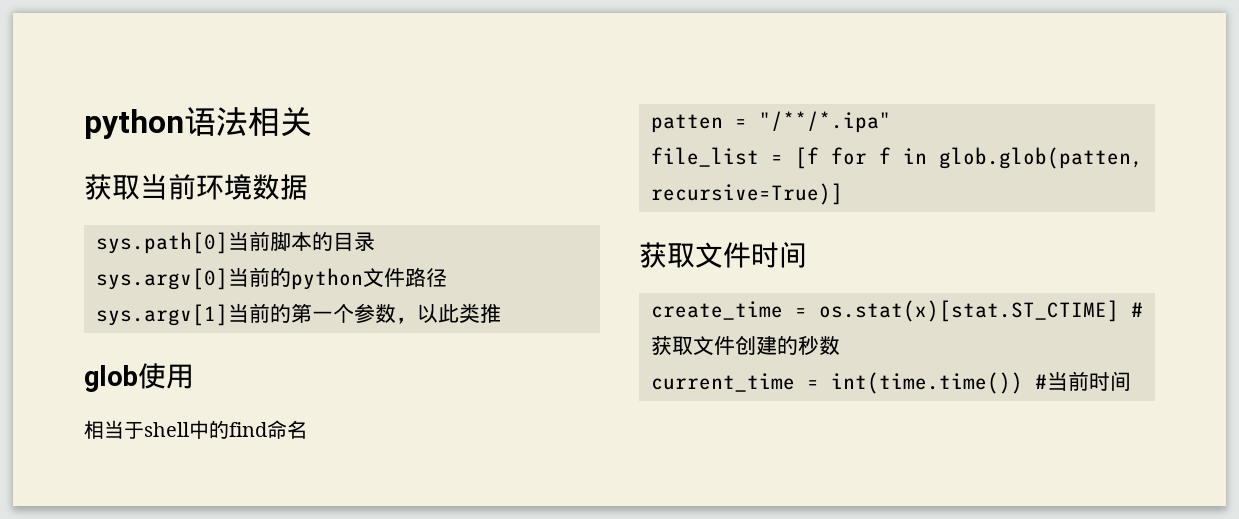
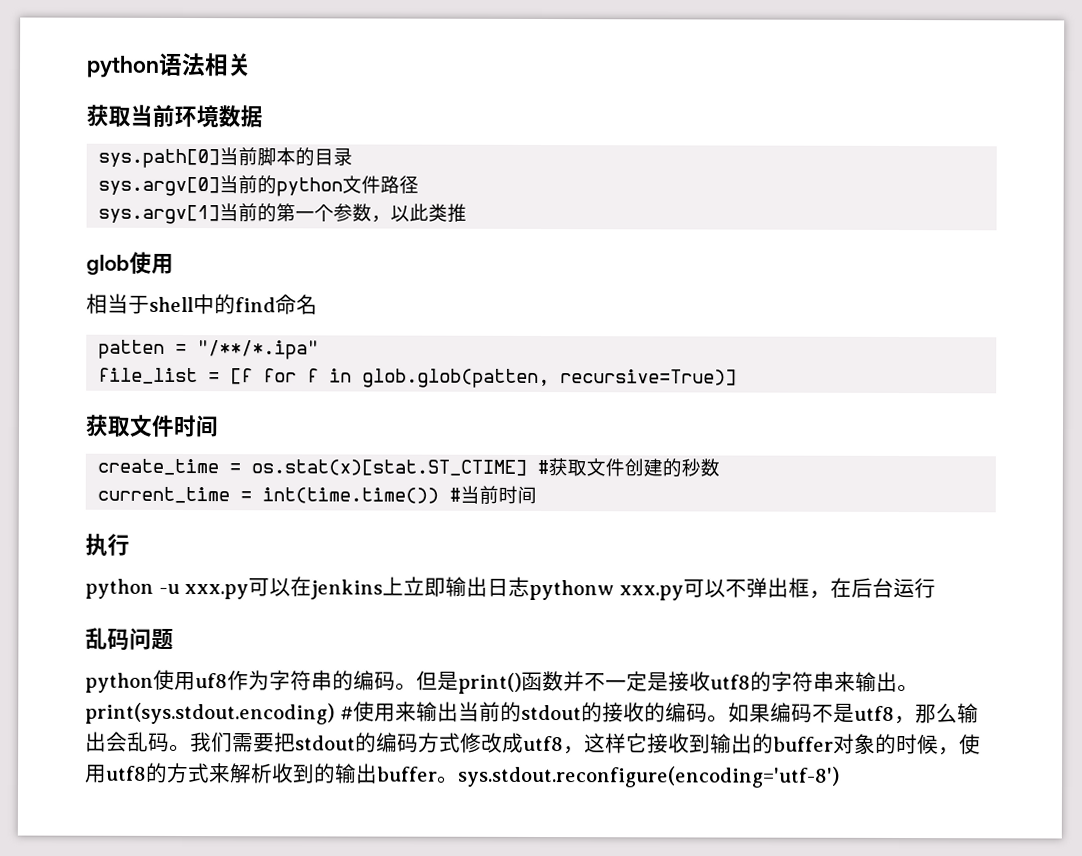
+ 执行
+ python -u xxx.py可以在jenkins上立即输出日志pythonw xxx.py可以不弹出框，在后台运行
+ 乱码问题
+ python使用uf8作为字符串的编码。但是print()函数并不一定是接收utf8的字符串来输出。print(sys.stdout.encoding) #使用来输出当前的stdout的接收的编码。如果编码不是utf8，那么输出会乱码。我们需要把stdout的编码方式修改成utf8，这样它接收到输出的buffer对象的时候，使用utf8的方式来解析收到的输出buffer。sys.stdout.reconfigure(encoding='utf-8')

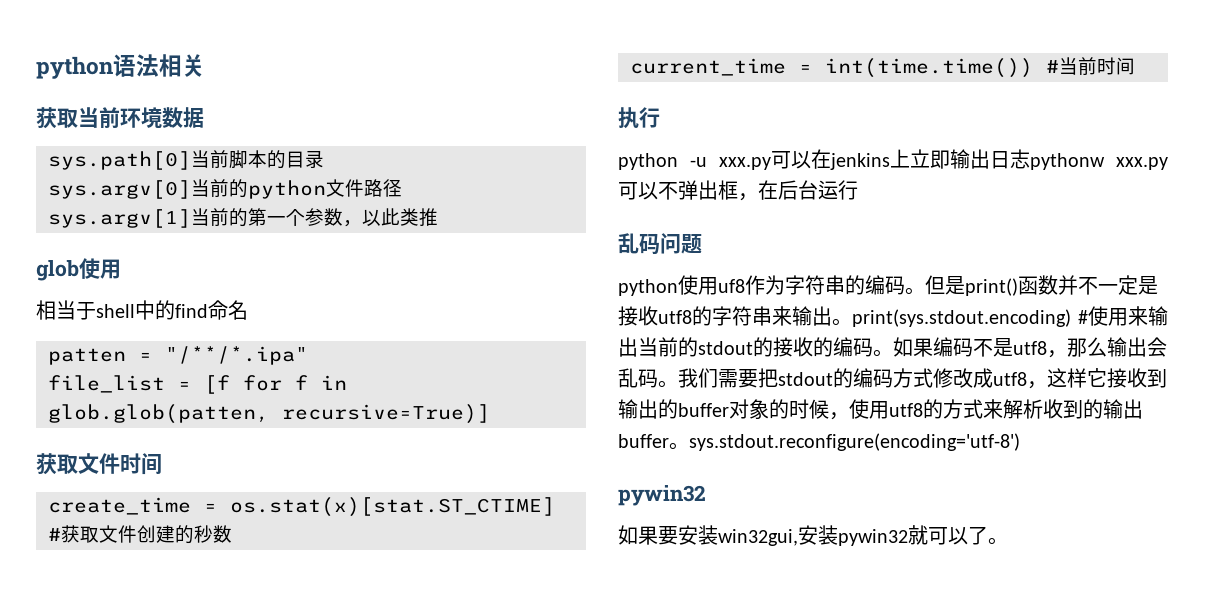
  我们需要把stdout的编码方式修改成utf8，这样它接收到输出的buffer对象的时候，使用utf8的方式来解析收到的输出buffer。sys.stdout.reconfigure(encoding='utf-8')
+ pywin32
+ 如果要安装win32gui,安装pywin32就可以了。

